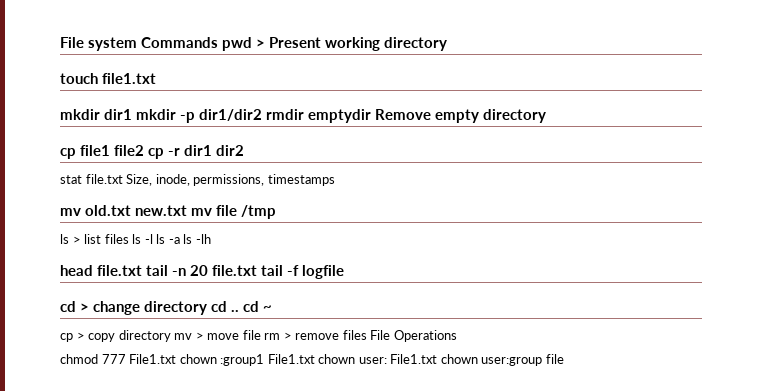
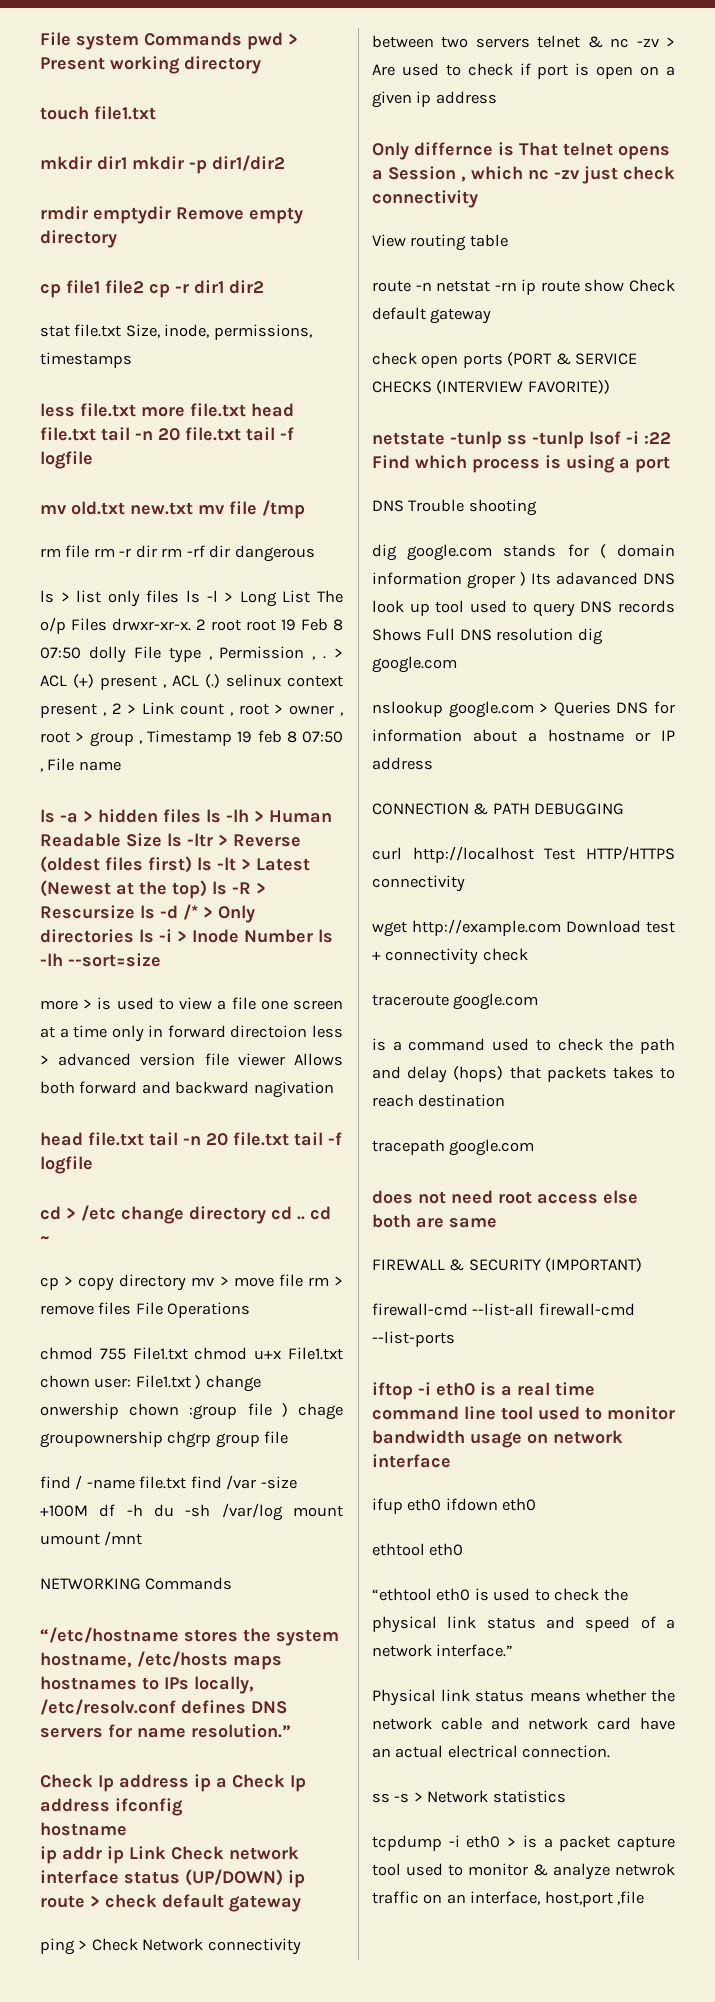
- mkdir dir1 mkdir -p dir1/dir2 rmdir emptydir Remove empty directory
+ mkdir dir1 mkdir -p dir1/dir2
+ rmdir emptydir Remove empty directory
+ less file.txt more file.txt head file.txt tail -n 20 file.txt tail -f logfile
+ rm file rm -r dir rm -rf dir dangerous
- ls > list files ls -l ls -a ls -lh
+ ls > list only files ls -l > Long List The o/p Files drwxr-xr-x. 2 root root 19 Feb 8 07:50 dolly File type , Permission , . > ACL (+) present , ACL (.) selinux context present , 2 > Link count , root > owner , root > group , Timestamp 19 feb 8 07:50 , File name
+ ls -a > hidden files ls -lh > Human Readable Size ls -ltr > Reverse (oldest files first) ls -lt > Latest (Newest at the top) ls -R > Rescursize ls -d /* > Only directories ls -i > Inode Number ls -lh --sort=size
+ more > is used to view a file one screen at a time only in forward directoion less > advanced version file viewer Allows both forward and backward nagivation
- cd > change directory cd .. cd ~
+ cd > /etc change directory cd .. cd ~
- chmod 777 File1.txt chown :group1 File1.txt chown user: File1.txt chown user:group file
+ chmod 755 File1.txt chmod u+x File1.txt chown user: File1.txt ) change onwership chown :group file ) chage groupownership chgrp group file
+ find / -name file.txt find /var -size +100M df -h du -sh /var/log mount umount /mnt
+ NETWORKING Commands
+ “/etc/hostname stores the system hostname, /etc/hosts maps hostnames to IPs locally, /etc/resolv.conf defines DNS servers for name resolution.”
+ Check Ip address ip a Check Ip address ifconfig
+ hostname
+ ip addr ip Link Check network interface status (UP/DOWN) ip route > check default gateway
+ ping > Check Network connectivity between two servers telnet & nc -zv > Are used to check if port is open on a given ip address
+ Only differnce is That telnet opens a Session , which nc -zv just check connectivity
+ View routing table
+ route -n netstat -rn ip route show Check default gateway
+ check open ports (PORT & SERVICE CHECKS (INTERVIEW FAVORITE))
+ netstate -tunlp ss -tunlp lsof -i :22 Find which process is using a port
+ DNS Trouble shooting
+ dig google.com stands for ( domain information groper ) Its adavanced DNS look up tool used to query DNS records Shows Full DNS resolution dig google.com
+ nslookup google.com > Queries DNS for information about a hostname or IP address
+ CONNECTION & PATH DEBUGGING
+ curl http://localhost Test HTTP/HTTPS connectivity
+ wget http://example.com Download test + connectivity check
+ traceroute google.com
+ is a command used to check the path and delay (hops) that packets takes to reach destination
+ tracepath google.com
+ does not need root access else both are same
+ FIREWALL & SECURITY (IMPORTANT)
+ firewall-cmd --list-all firewall-cmd --list-ports
+ iftop -i eth0 is a real time command line tool used to monitor bandwidth usage on network interface
+ ifup eth0 ifdown eth0
+ ethtool eth0
+ “ethtool eth0 is used to check the physical link status and speed of a network interface.”
+ Physical link status means whether the network cable and network card have an actual electrical connection.
+ ss -s > Network statistics
+ tcpdump -i eth0 > is a packet capture tool used to monitor & analyze netwrok traffic on an interface, host,port ,file

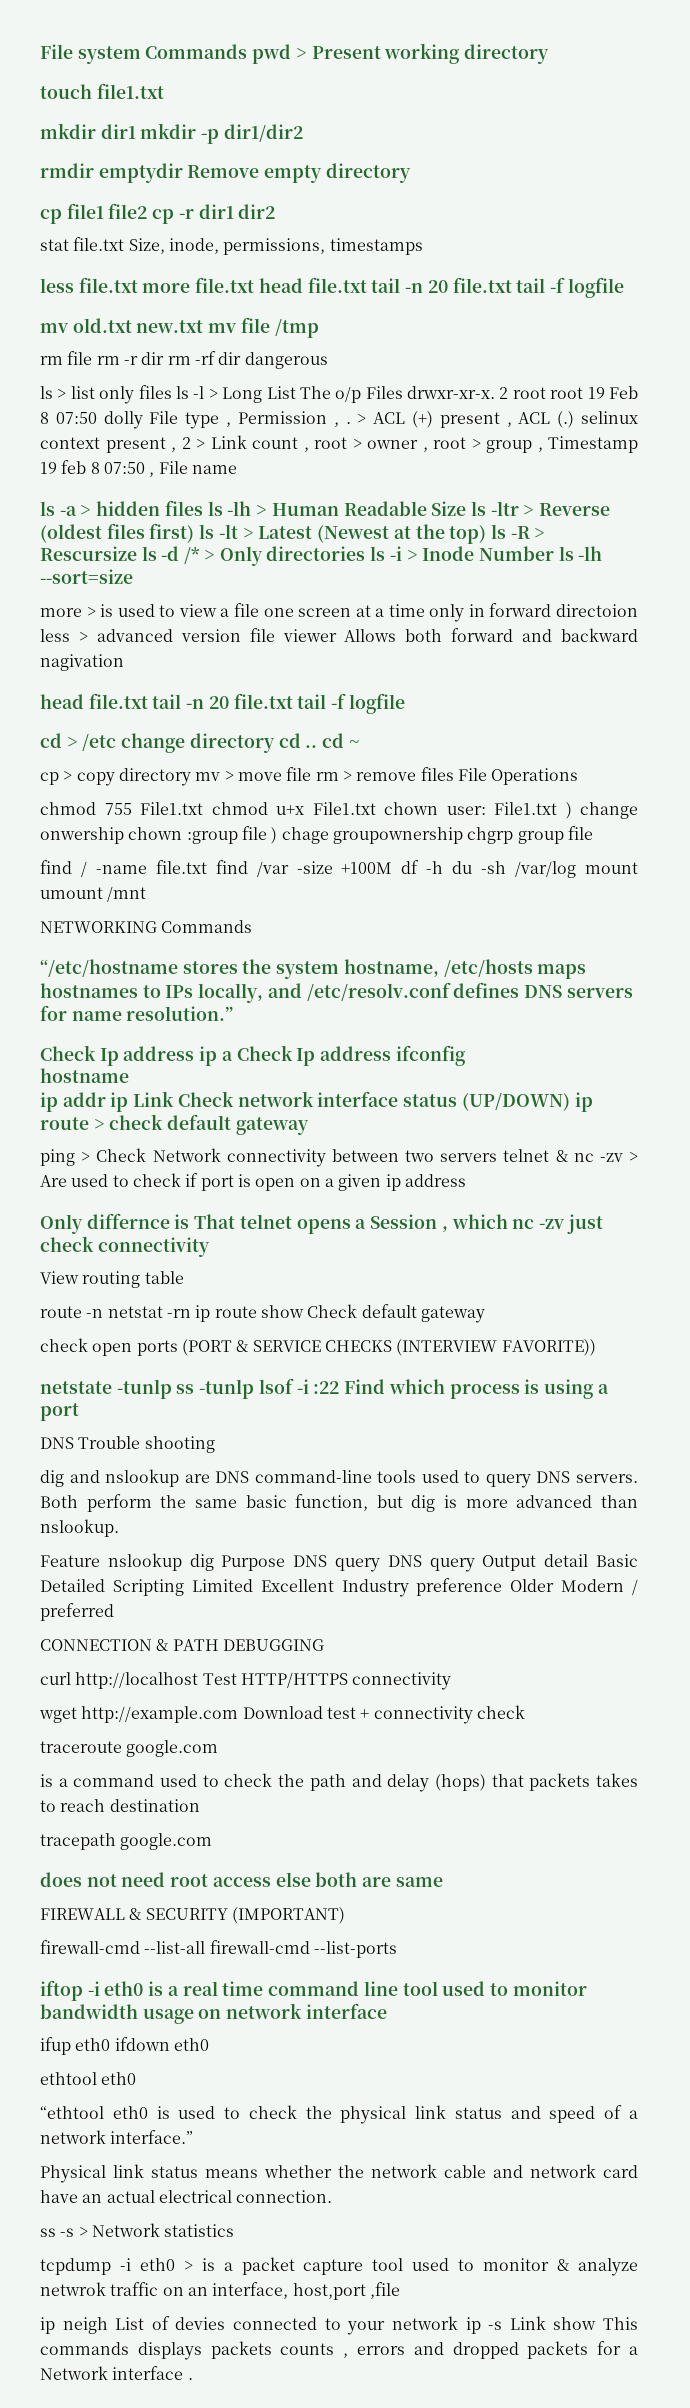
- “/etc/hostname stores the system hostname, /etc/hosts maps hostnames to IPs locally, /etc/resolv.conf defines DNS servers for name resolution.”
+ “/etc/hostname stores the system hostname, /etc/hosts maps hostnames to IPs locally, and /etc/resolv.conf defines DNS servers for name resolution.”
- dig google.com stands for ( domain information groper ) Its adavanced DNS look up tool used to query DNS records Shows Full DNS resolution dig google.com
- nslookup google.com > Queries DNS for information about a hostname or IP address
+ dig and nslookup are DNS command-line tools used to query DNS servers. Both perform the same basic function, but dig is more advanced than nslookup.
+ Feature nslookup dig Purpose DNS query DNS query Output detail Basic Detailed Scripting Limited Excellent Industry preference Older Modern / preferred
+ ip neigh List of devies connected to your network ip -s Link show This commands displays packets counts , errors and dropped packets for a Network interface .

